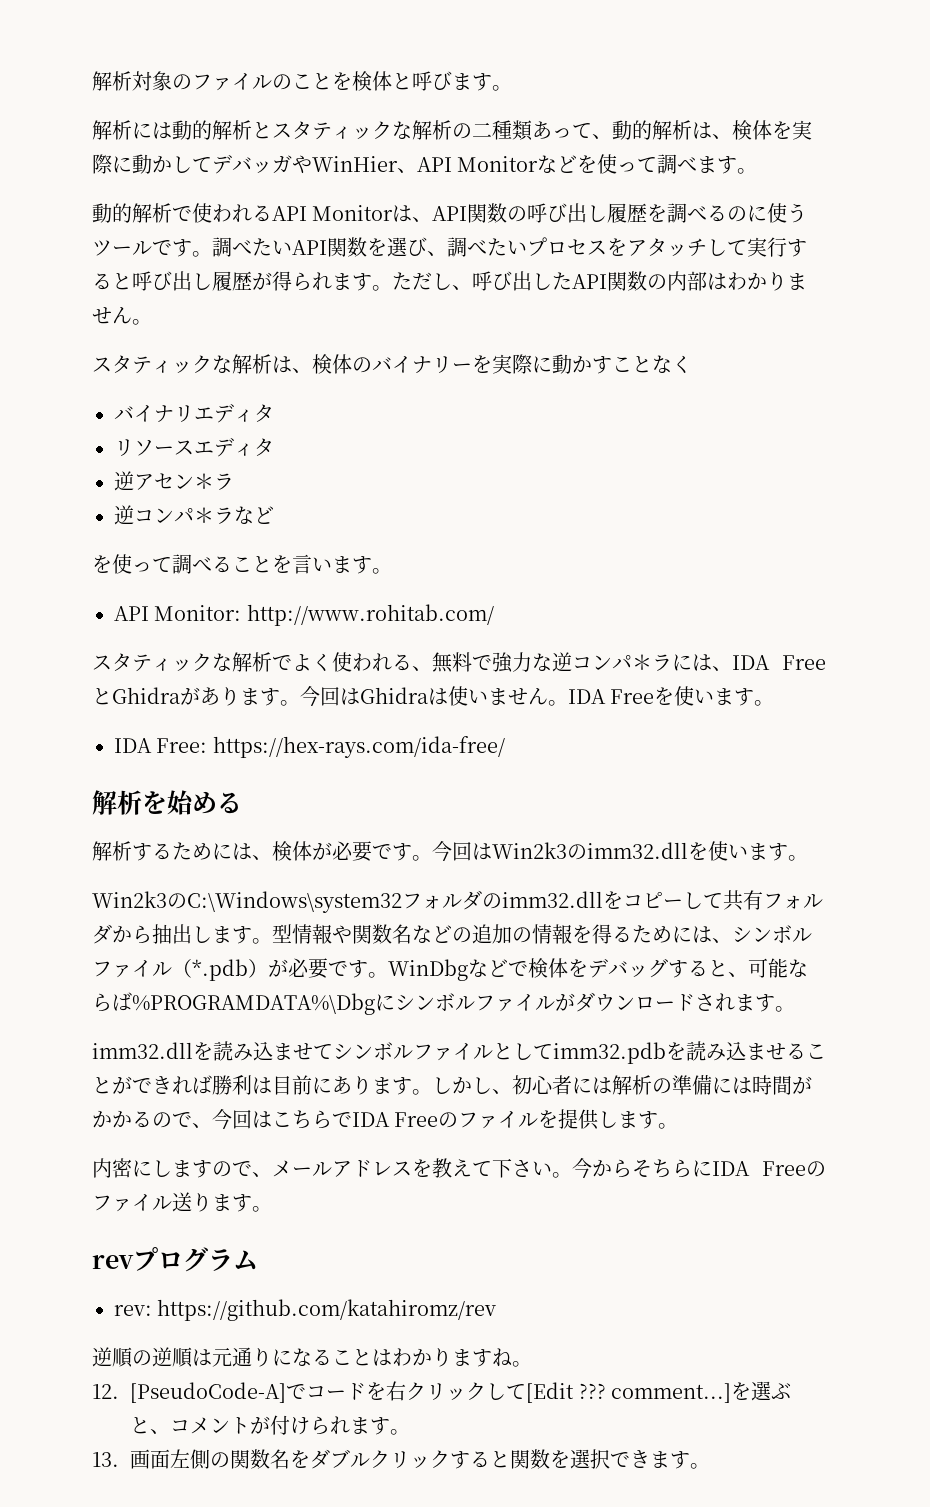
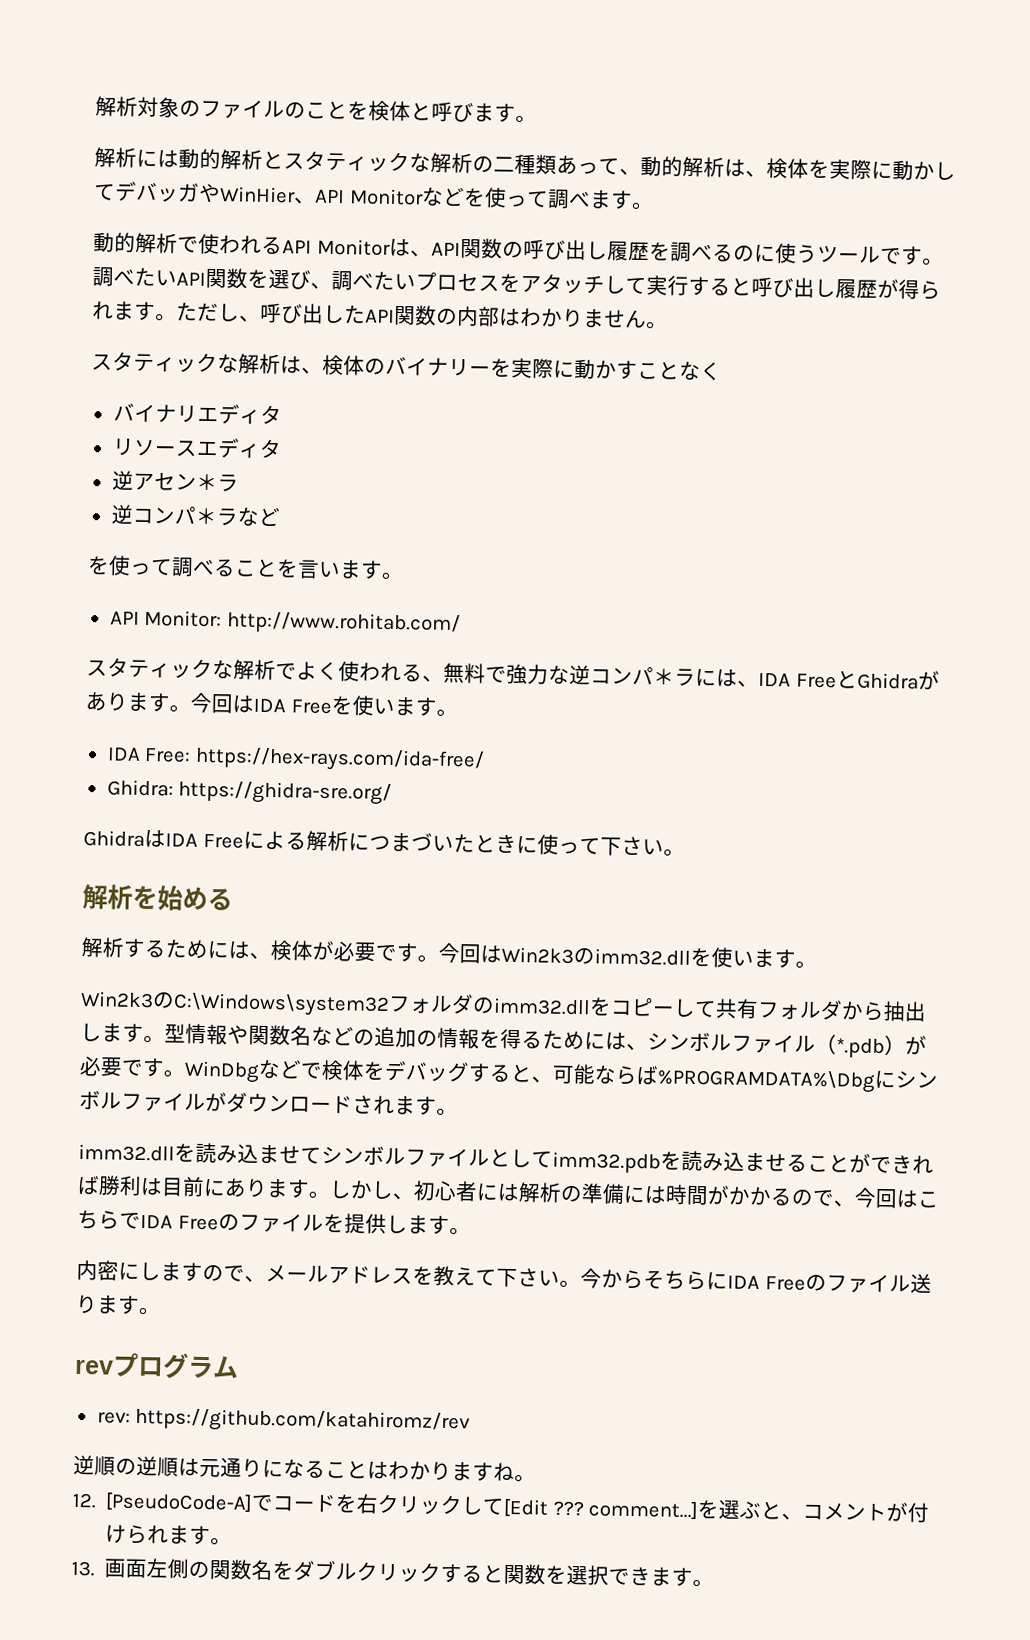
- 今回はGhidraは使いません。IDA Freeを使います。
+ 今回はIDA Freeを使います。
+ Ghidra: https://ghidra-sre.org/
+ GhidraはIDA Freeによる解析につまづいたときに使って下さい。

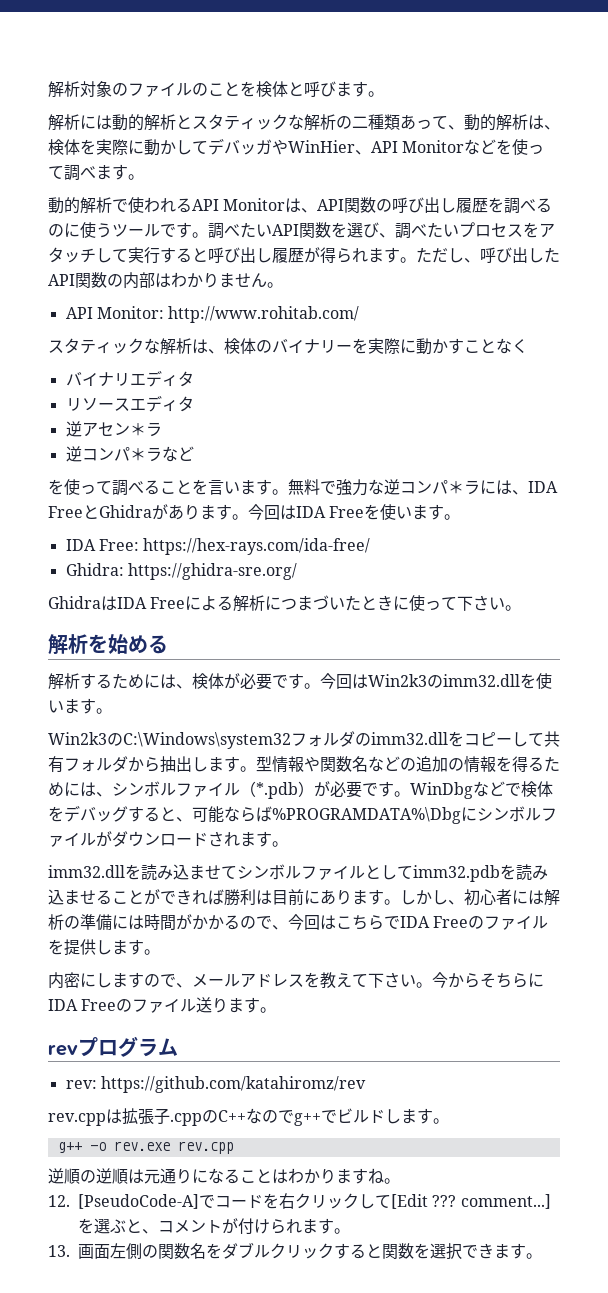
+ API Monitor: http://www.rohitab.com/
- を使って調べることを言います。
- API Monitor: http://www.rohitab.com/
- スタティックな解析でよく使われる、無料で強力な逆コンパ＊ラには、IDA FreeとGhidraがあります。
+ を使って調べることを言います。無料で強力な逆コンパ＊ラには、IDA FreeとGhidraがあります。
+ rev.cppは拡張子.cppのC++なのでg++でビルドします。
+ g++ -o rev.exe rev.cpp

